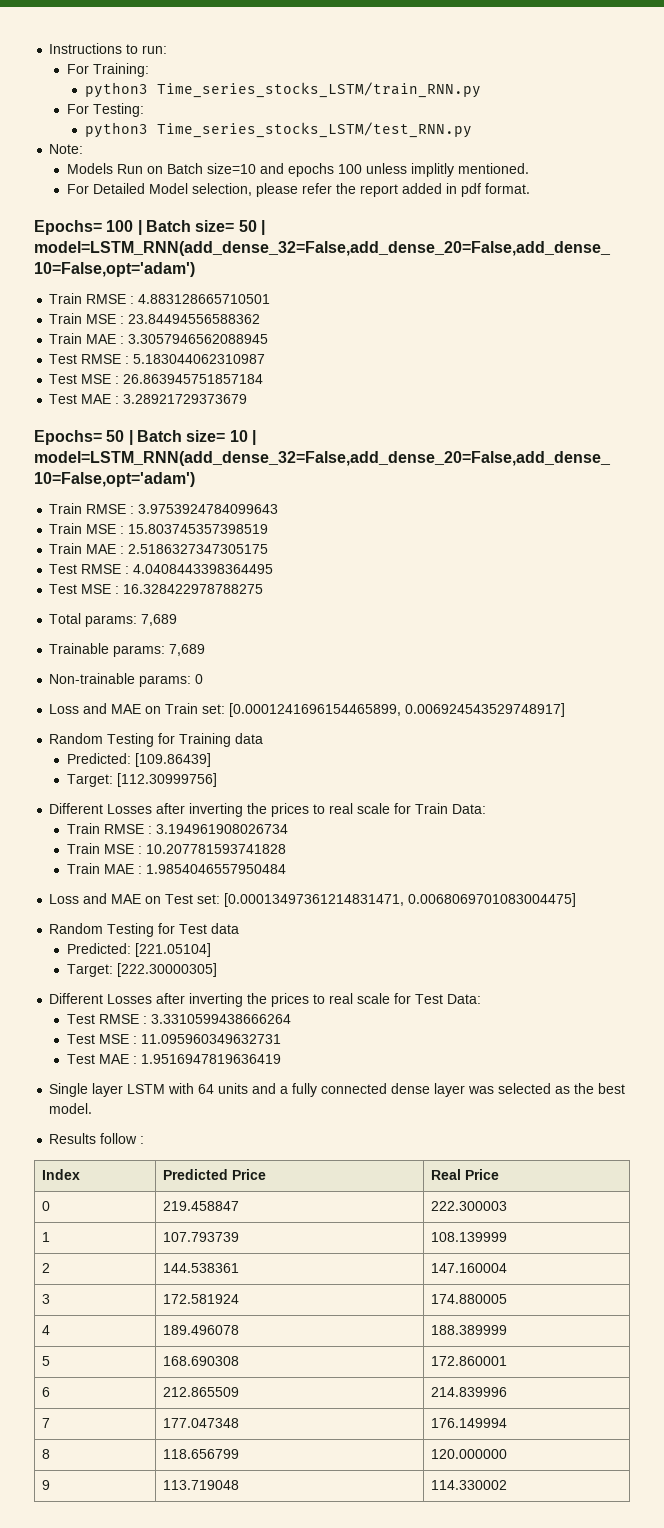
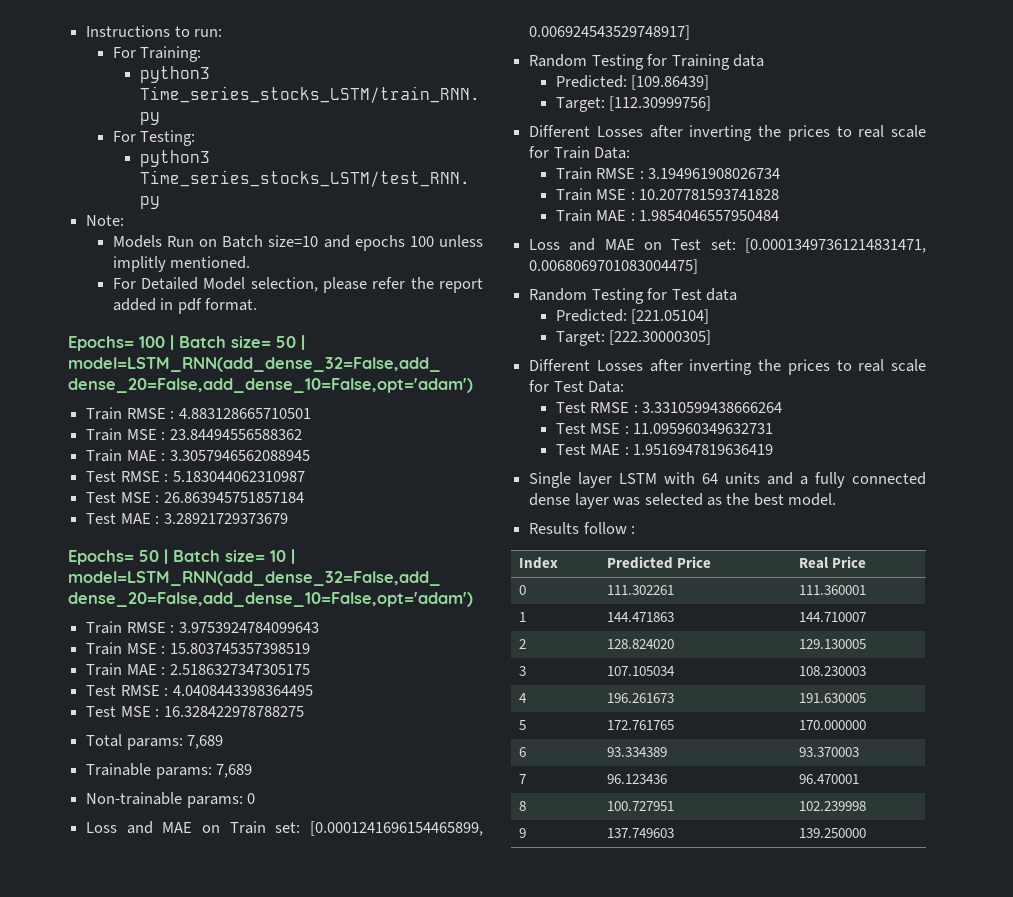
- 0 | 219.458847 | 222.300003
+ 0 | 111.302261 | 111.360001
- 1 | 107.793739 | 108.139999
+ 1 | 144.471863 | 144.710007
- 2 | 144.538361 | 147.160004
+ 2 | 128.824020 | 129.130005
- 3 | 172.581924 | 174.880005
+ 3 | 107.105034 | 108.230003
- 4 | 189.496078 | 188.389999
+ 4 | 196.261673 | 191.630005
- 5 | 168.690308 | 172.860001
+ 5 | 172.761765 | 170.000000
- 6 | 212.865509 | 214.839996
+ 6 | 93.334389 | 93.370003
- 7 | 177.047348 | 176.149994
+ 7 | 96.123436 | 96.470001
- 8 | 118.656799 | 120.000000
+ 8 | 100.727951 | 102.239998
- 9 | 113.719048 | 114.330002
+ 9 | 137.749603 | 139.250000

